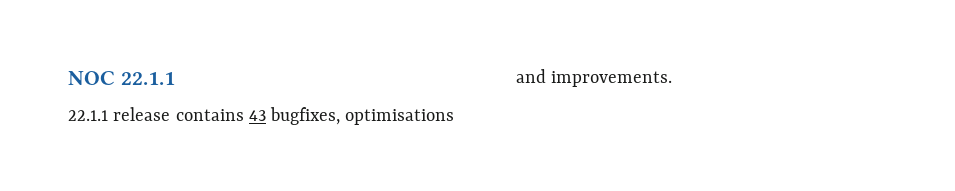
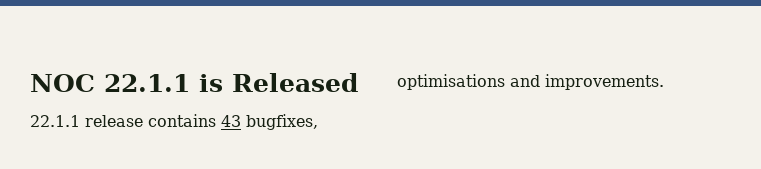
- NOC 22.1.1
+ NOC 22.1.1 is Released

